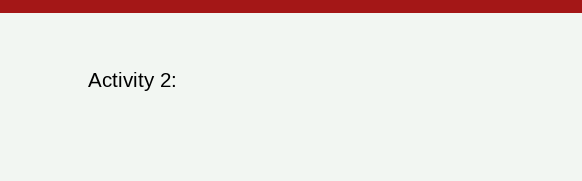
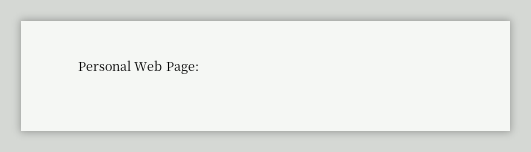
- Activity 2:
+ Personal Web Page:

